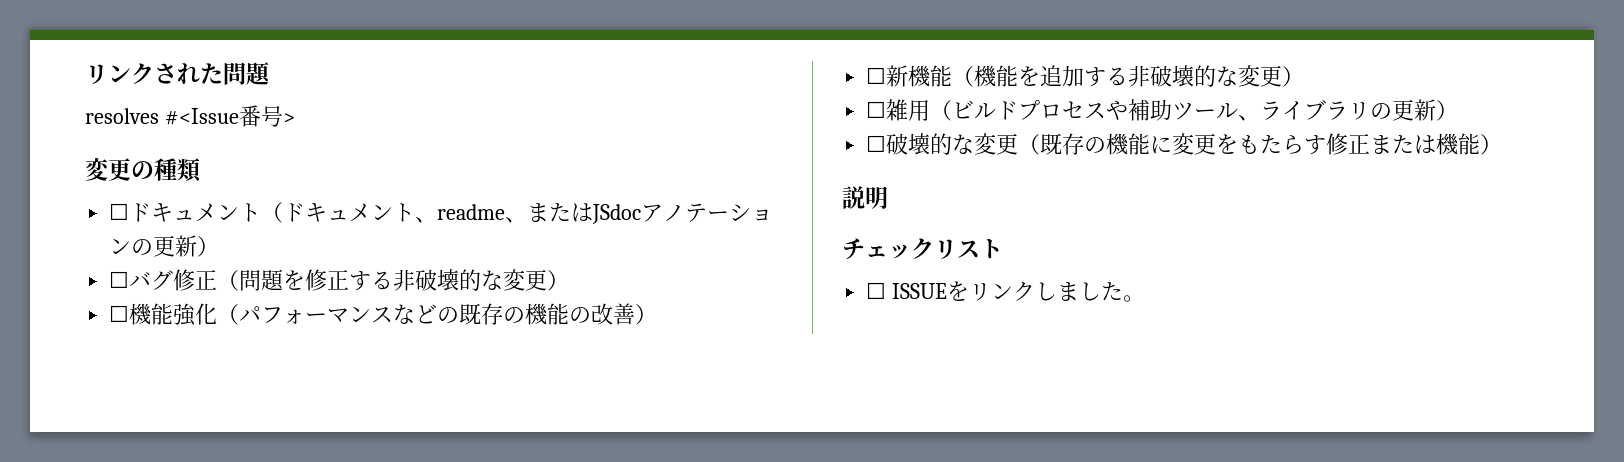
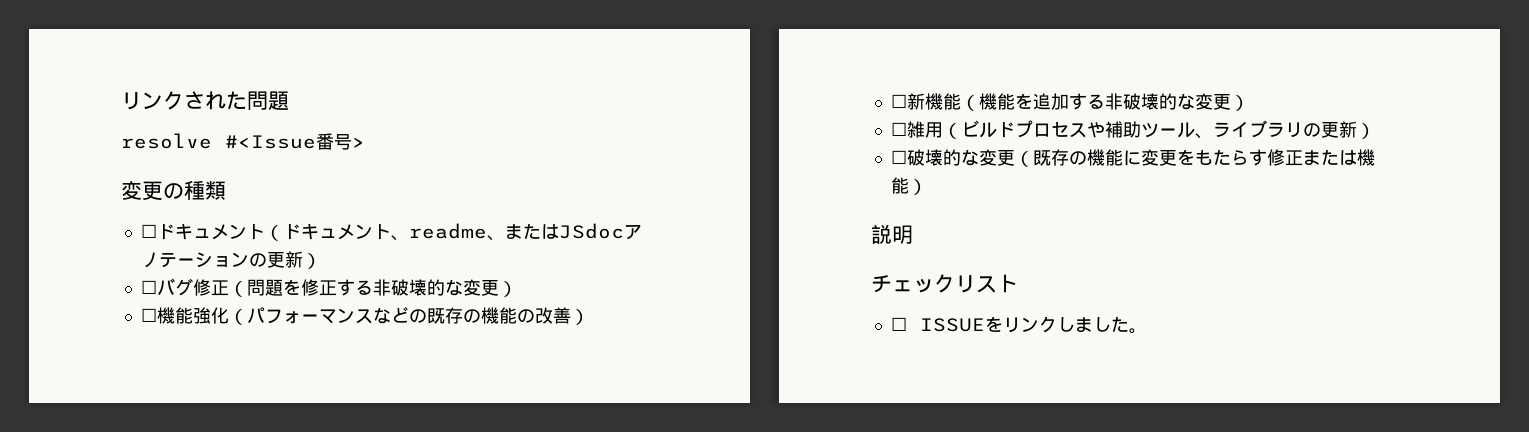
- resolves #<Issue番号>
+ resolve #<Issue番号>

